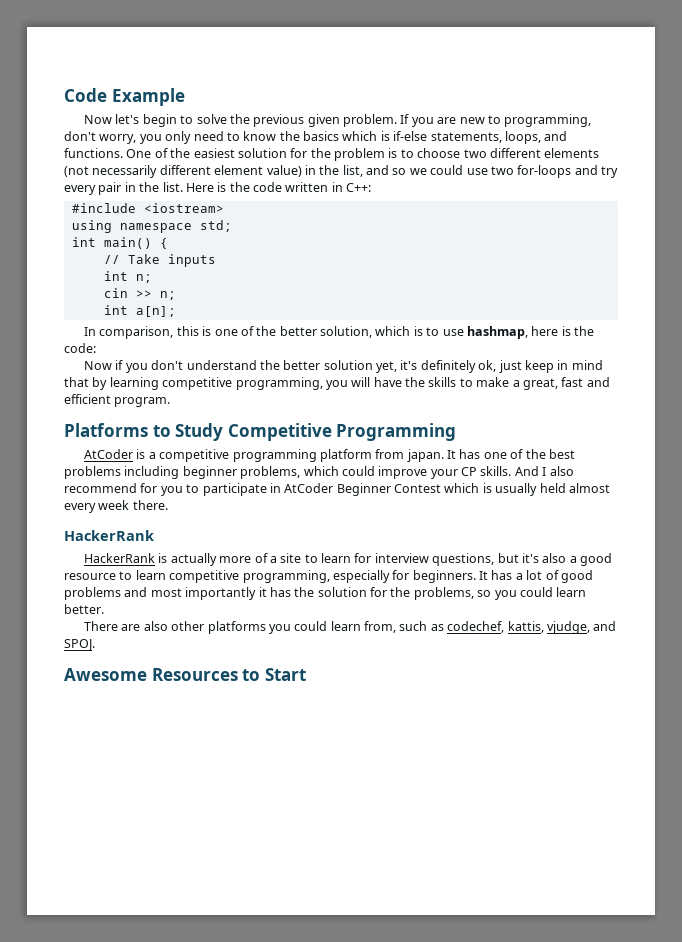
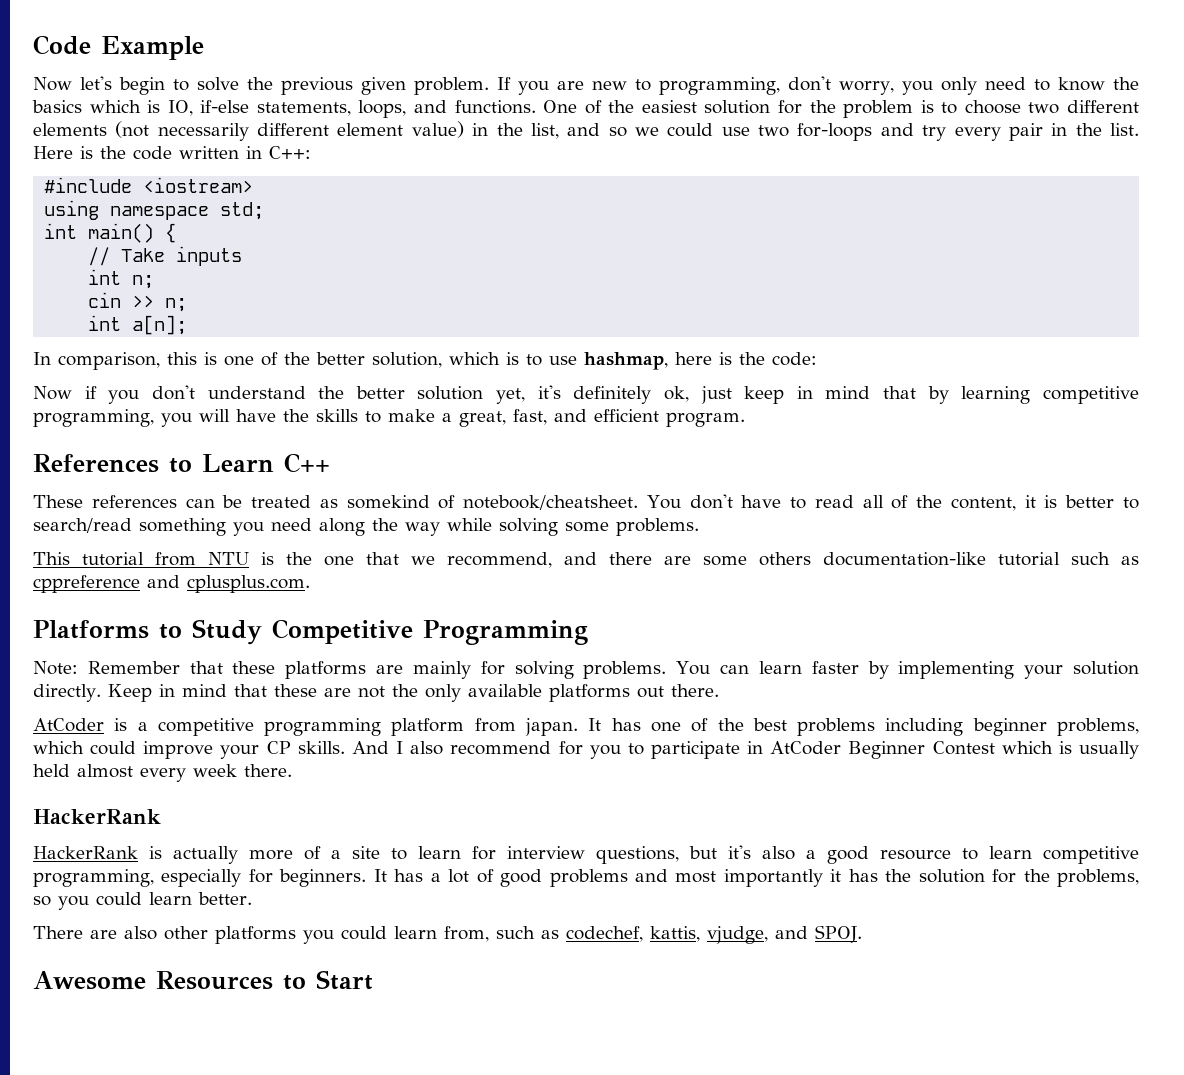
- If you are new to programming, don't worry, you only need to know the basics which is if-else statements, loops, and functions.
+ If you are new to programming, don't worry, you only need to know the basics which is IO, if-else statements, loops, and functions.
- Now if you don't understand the better solution yet, it's definitely ok, just keep in mind that by learning competitive programming, you will have the skills to make a great, fast and efficient program.
+ Now if you don't understand the better solution yet, it's definitely ok, just keep in mind that by learning competitive programming, you will have the skills to make a great, fast, and efficient program.
+ References to Learn C++
+ These references can be treated as somekind of notebook/cheatsheet. You don't have to read all of the content, it is better to search/read something you need along the way while solving some problems.
+ This tutorial from NTU is the one that we recommend, and there are some others documentation-like tutorial such as cppreference and cplusplus.com.
+ Note: Remember that these platforms are mainly for solving problems. You can learn faster by implementing your solution directly. Keep in mind that these are not the only available platforms out there.

